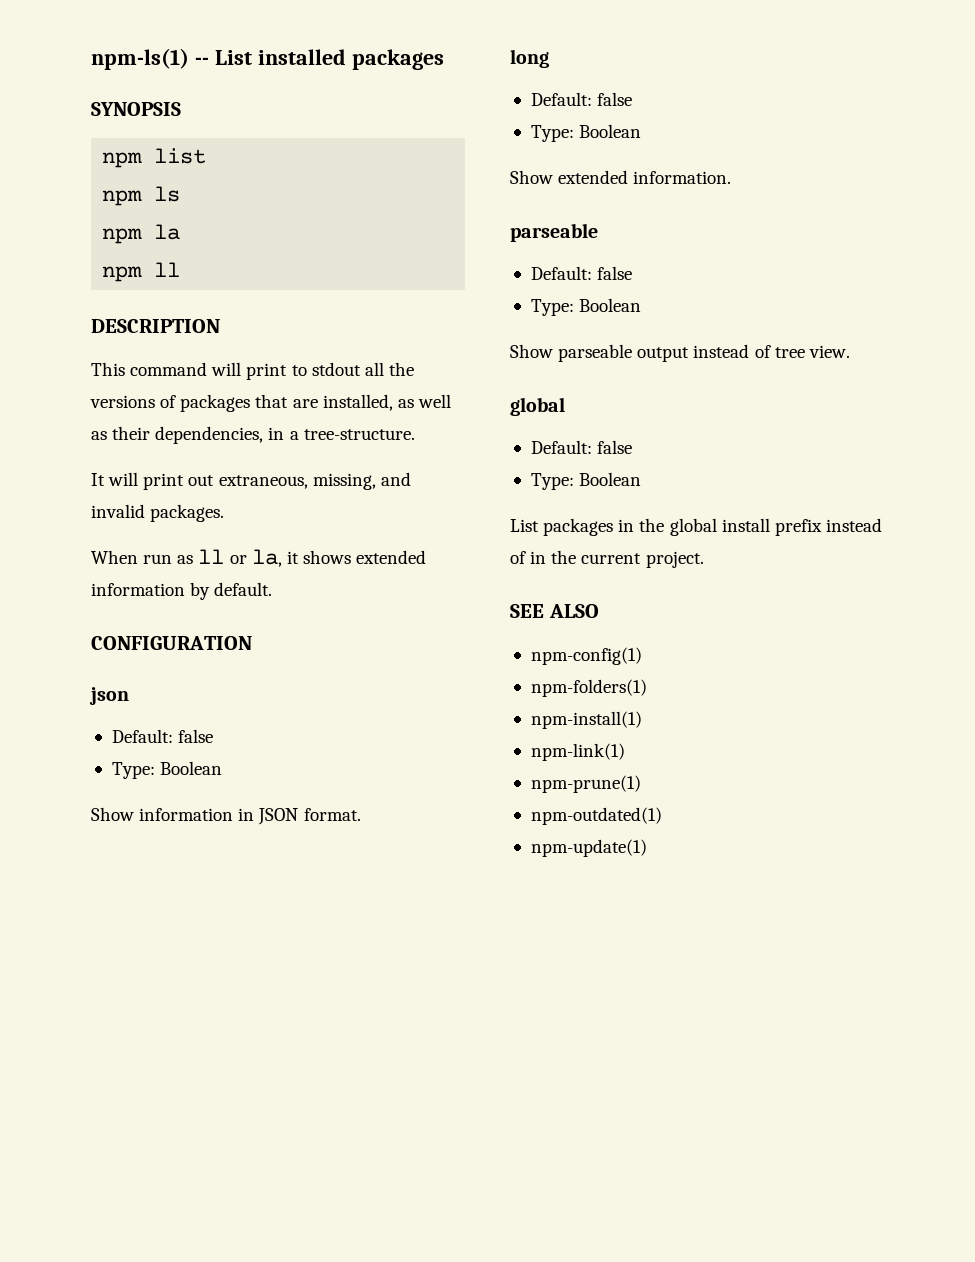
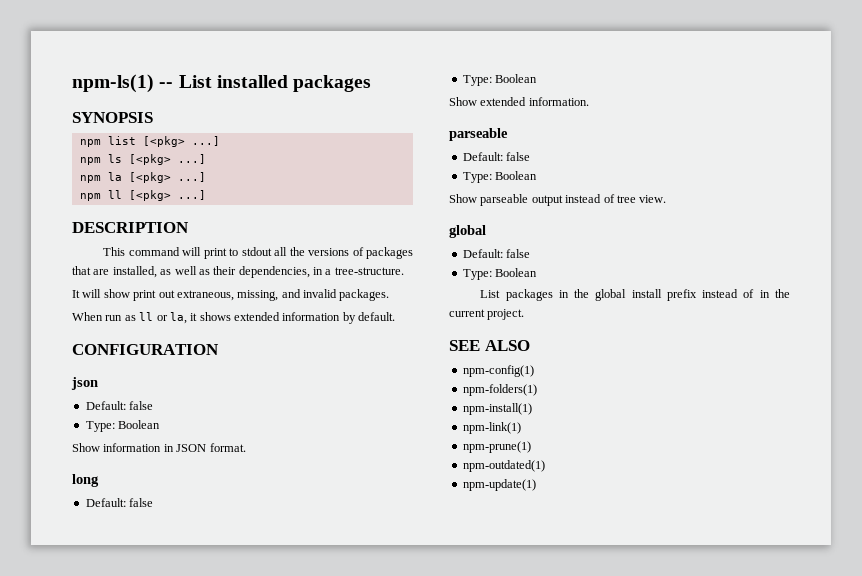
- npm list
+ npm list [<pkg> ...]
- npm ls
+ npm ls [<pkg> ...]
- npm la
+ npm la [<pkg> ...]
- npm ll
+ npm ll [<pkg> ...]
- It will print out extraneous, missing, and invalid packages.
+ It will show print out extraneous, missing, and invalid packages.

